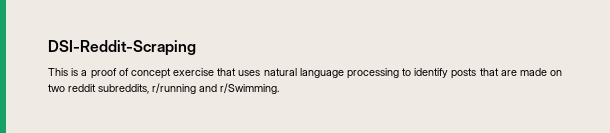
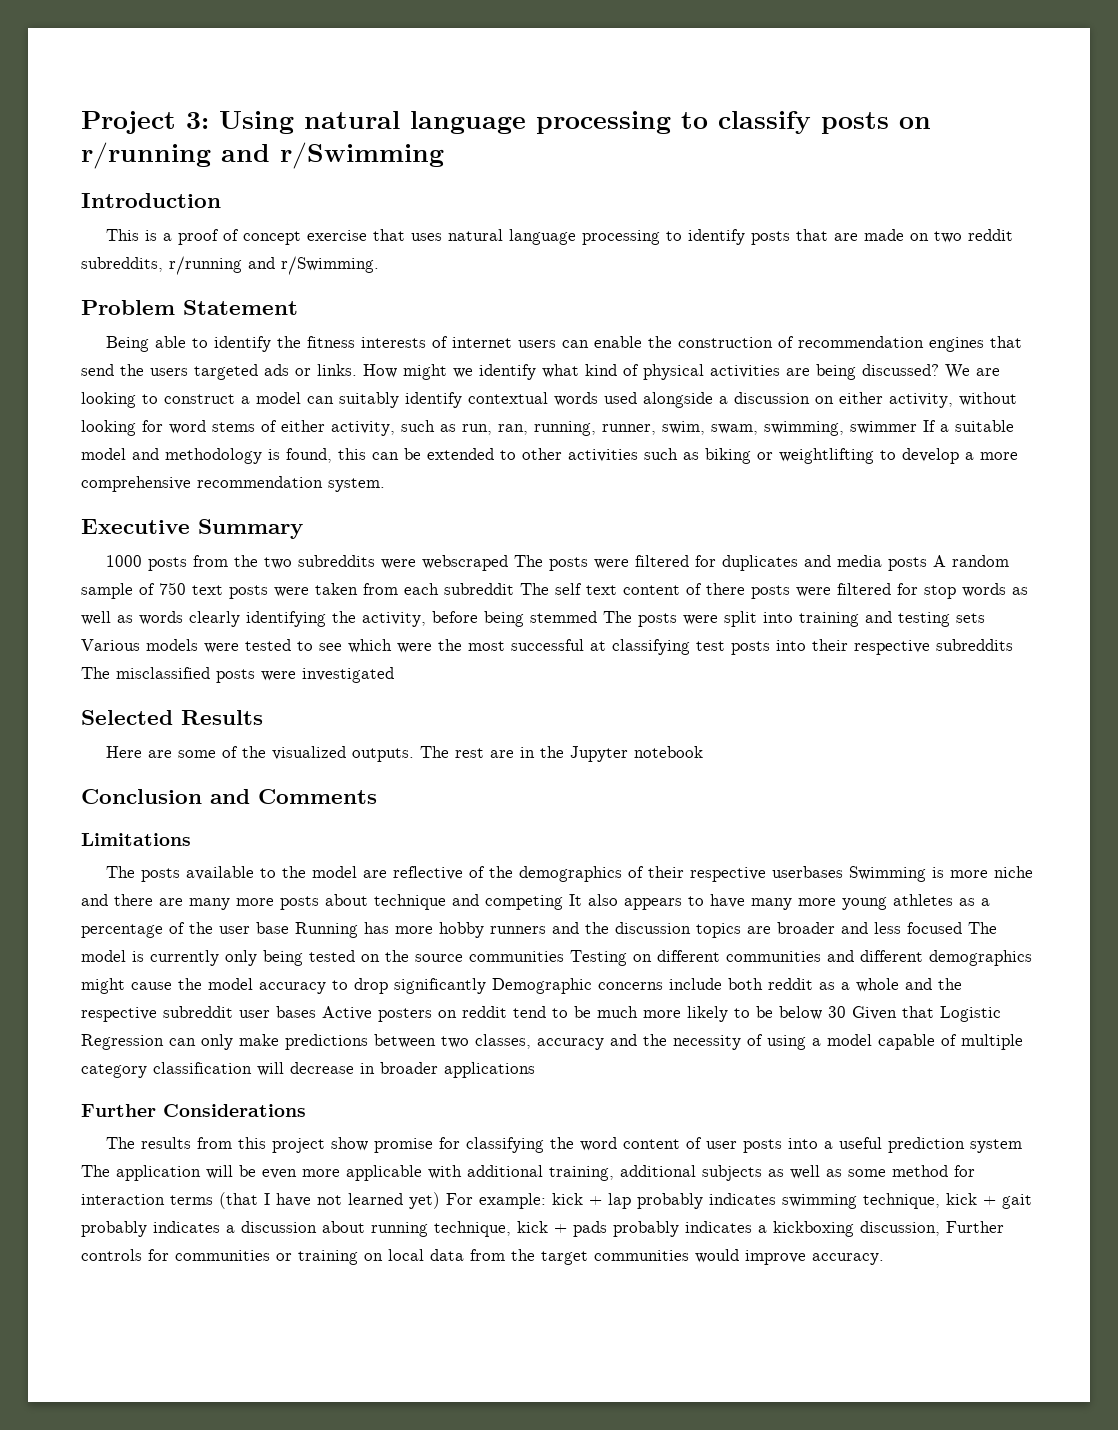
- DSI-Reddit-Scraping
+ Project 3: Using natural language processing to classify posts on r/running and r/Swimming
+ Introduction
+ Problem Statement
+ Being able to identify the fitness interests of internet users can enable the construction of recommendation engines that send the users targeted ads or links. How might we identify what kind of physical activities are being discussed? We are looking to construct a model can suitably identify contextual words used alongside a discussion on either activity, without looking for word stems of either activity, such as run, ran, running, runner, swim, swam, swimming, swimmer If a suitable model and methodology is found, this can be extended to other activities such as biking or weightlifting to develop a more comprehensive recommendation system.
+ Executive Summary
+ 1000 posts from the two subreddits were webscraped The posts were filtered for duplicates and media posts A random sample of 750 text posts were taken from each subreddit The self text content of there posts were filtered for stop words as well as words clearly identifying the activity, before being stemmed The posts were split into training and testing sets Various models were tested to see which were the most successful at classifying test posts into their respective subreddits The misclassified posts were investigated
+ Selected Results
+ Here are some of the visualized outputs. The rest are in the Jupyter notebook
+ Conclusion and Comments
+ Limitations
+ The posts available to the model are reflective of the demographics of their respective userbases Swimming is more niche and there are many more posts about technique and competing It also appears to have many more young athletes as a percentage of the user base Running has more hobby runners and the discussion topics are broader and less focused The model is currently only being tested on the source communities Testing on different communities and different demographics might cause the model accuracy to drop significantly Demographic concerns include both reddit as a whole and the respective subreddit user bases Active posters on reddit tend to be much more likely to be below 30 Given that Logistic Regression can only make predictions between two classes, accuracy and the necessity of using a model capable of multiple category classification will decrease in broader applications
+ Further Considerations
+ The results from this project show promise for classifying the word content of user posts into a useful prediction system The application will be even more applicable with additional training, additional subjects as well as some method for interaction terms (that I have not learned yet) For example: kick + lap probably indicates swimming technique, kick + gait probably indicates a discussion about running technique, kick + pads probably indicates a kickboxing discussion, Further controls for communities or training on local data from the target communities would improve accuracy.

